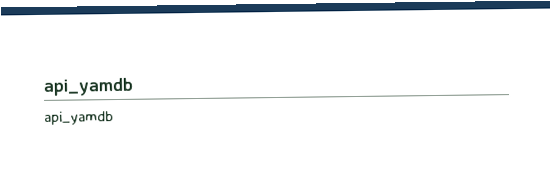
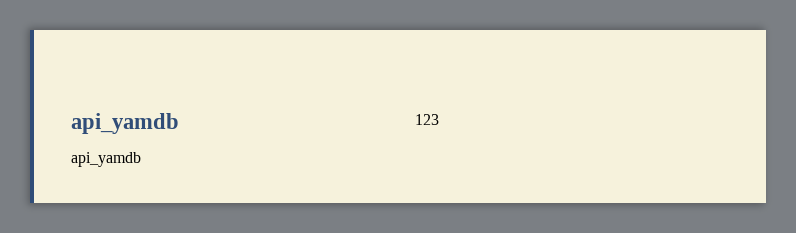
+ 123

